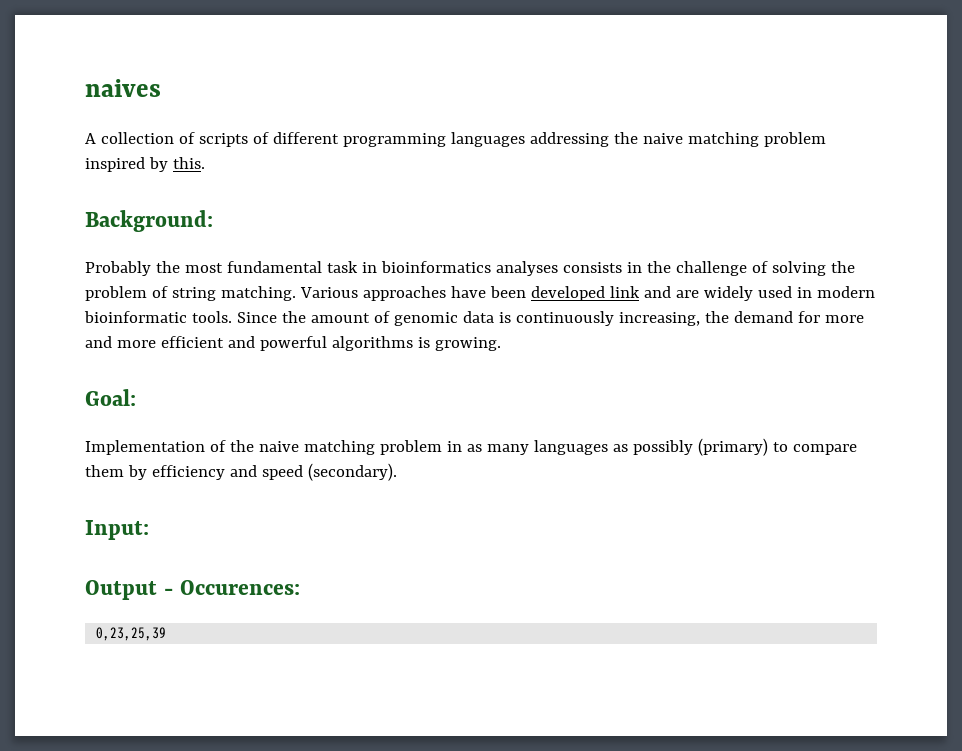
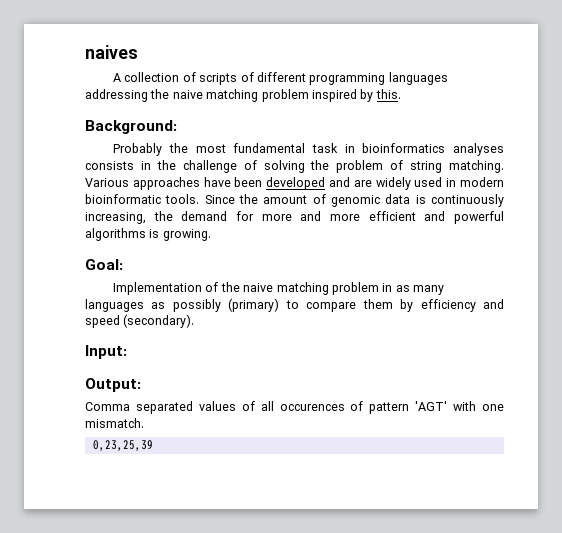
- Various approaches have been developed link and are widely used in modern bioinformatic tools.
+ Various approaches have been developed and are widely used in modern bioinformatic tools.
- Output - Occurences:
+ Output:
+ Comma separated values of all occurences of pattern 'AGT' with one mismatch.

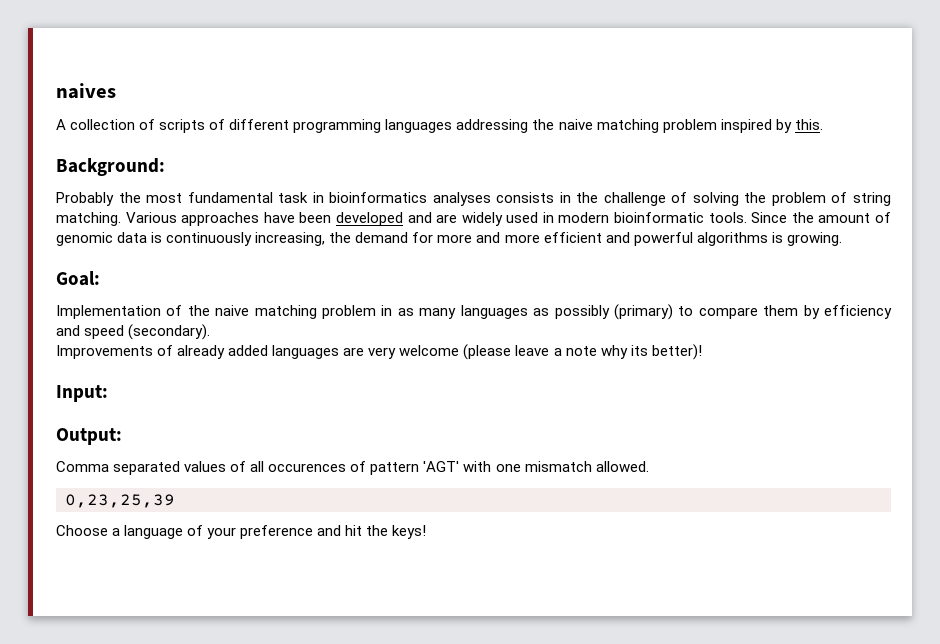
+ Improvements of already added languages are very welcome (please leave a note why its better)!
- Comma separated values of all occurences of pattern 'AGT' with one mismatch.
+ Comma separated values of all occurences of pattern 'AGT' with one mismatch allowed.
+ Choose a language of your preference and hit the keys!

